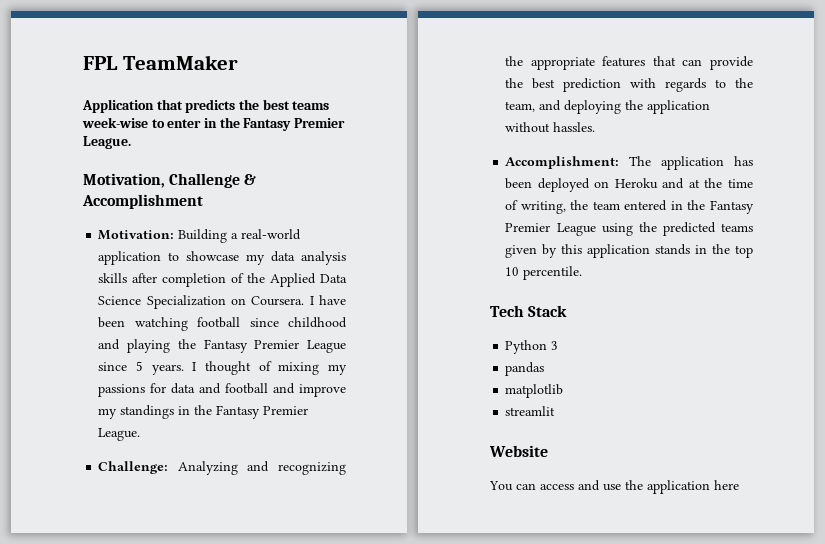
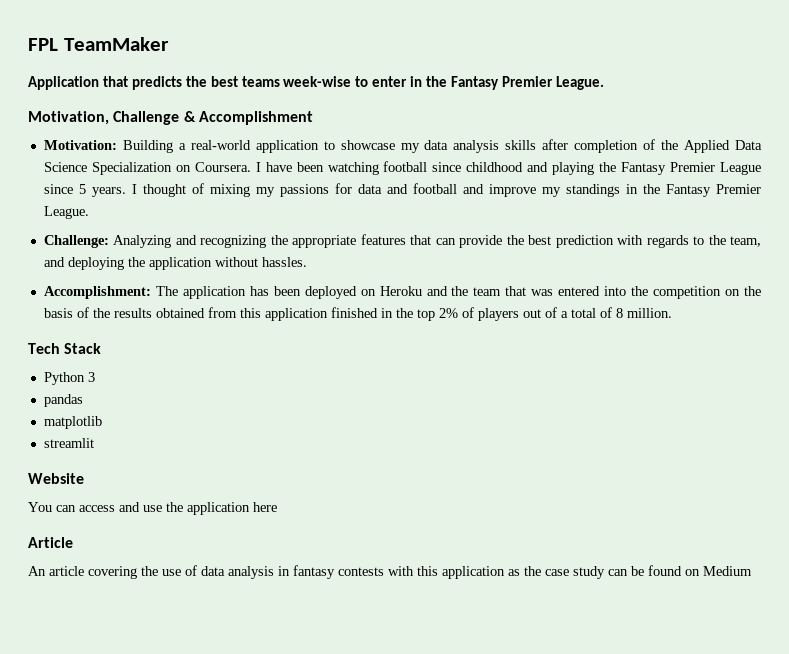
- Accomplishment: The application has been deployed on Heroku and at the time of writing, the team entered in the Fantasy Premier League using the predicted teams given by this application stands in the top 10 percentile.
+ Accomplishment: The application has been deployed on Heroku and the team that was entered into the competition on the basis of the results obtained from this application finished in the top 2% of players out of a total of 8 million.
+ Article
+ An article covering the use of data analysis in fantasy contests with this application as the case study can be found on Medium

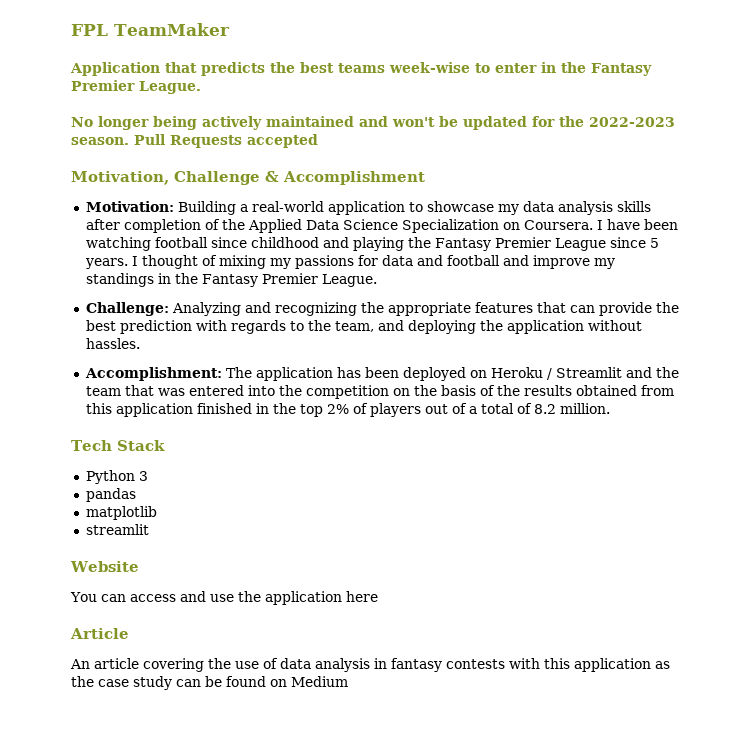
+ No longer being actively maintained and won't be updated for the 2022-2023 season. Pull Requests accepted
- Accomplishment: The application has been deployed on Heroku and the team that was entered into the competition on the basis of the results obtained from this application finished in the top 2% of players out of a total of 8 million.
+ Accomplishment: The application has been deployed on Heroku / Streamlit and the team that was entered into the competition on the basis of the results obtained from this application finished in the top 2% of players out of a total of 8.2 million.

